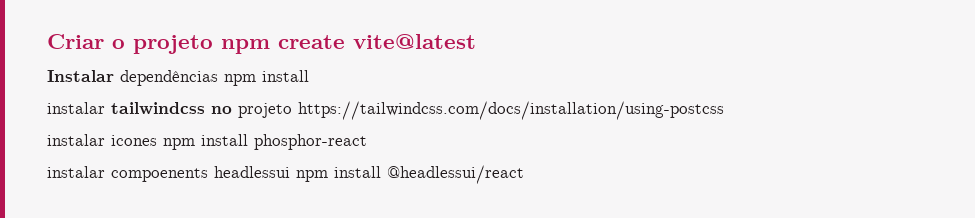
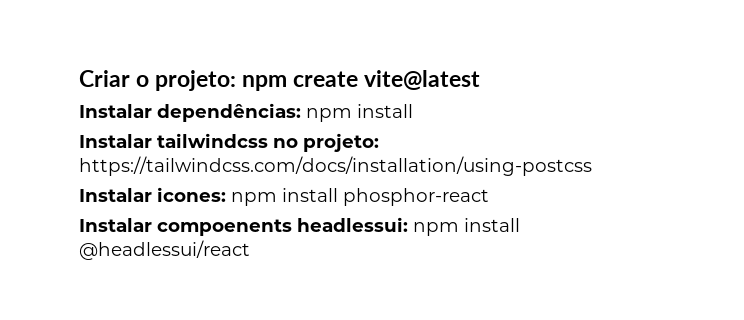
- Criar o projeto npm create vite@latest
+ Criar o projeto: npm create vite@latest
- Instalar dependências npm install
+ Instalar dependências: npm install
- instalar tailwindcss no projeto https://tailwindcss.com/docs/installation/using-postcss
+ Instalar tailwindcss no projeto: https://tailwindcss.com/docs/installation/using-postcss
- instalar icones npm install phosphor-react
+ Instalar icones: npm install phosphor-react
- instalar compoenents headlessui npm install @headlessui/react
+ Instalar compoenents headlessui: npm install @headlessui/react

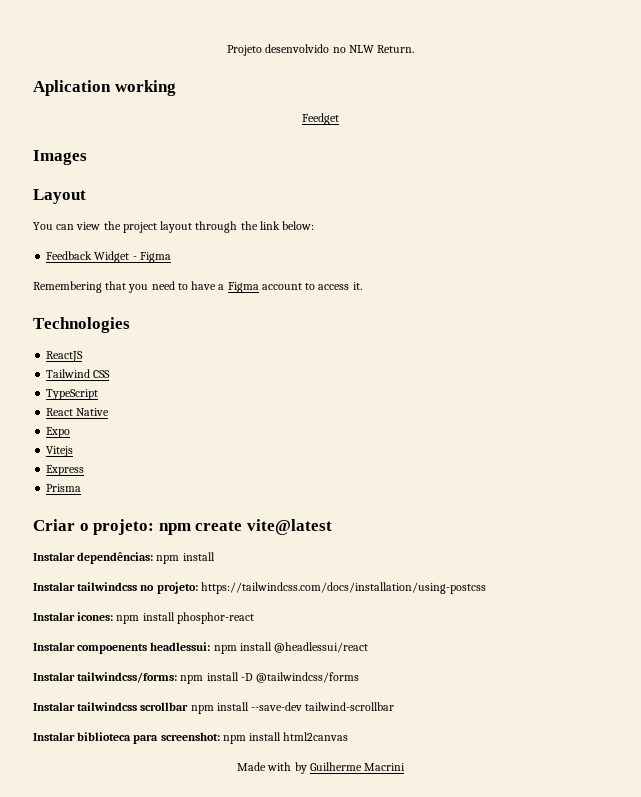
+ Projeto desenvolvido no NLW Return.
+ Aplication working
+ Feedget
+ Images
+ Layout
+ You can view the project layout through the link below:
+ Feedback Widget - Figma
+ Remembering that you need to have a Figma account to access it.
+ Technologies
+ ReactJS
+ Tailwind CSS
+ TypeScript
+ React Native
+ Expo
+ Vitejs
+ Express
+ Prisma
+ Instalar tailwindcss/forms: npm install -D @tailwindcss/forms
+ Instalar tailwindcss scrollbar npm install --save-dev tailwind-scrollbar
+ Instalar biblioteca para screenshot: npm install html2canvas
+ Made with by Guilherme Macrini

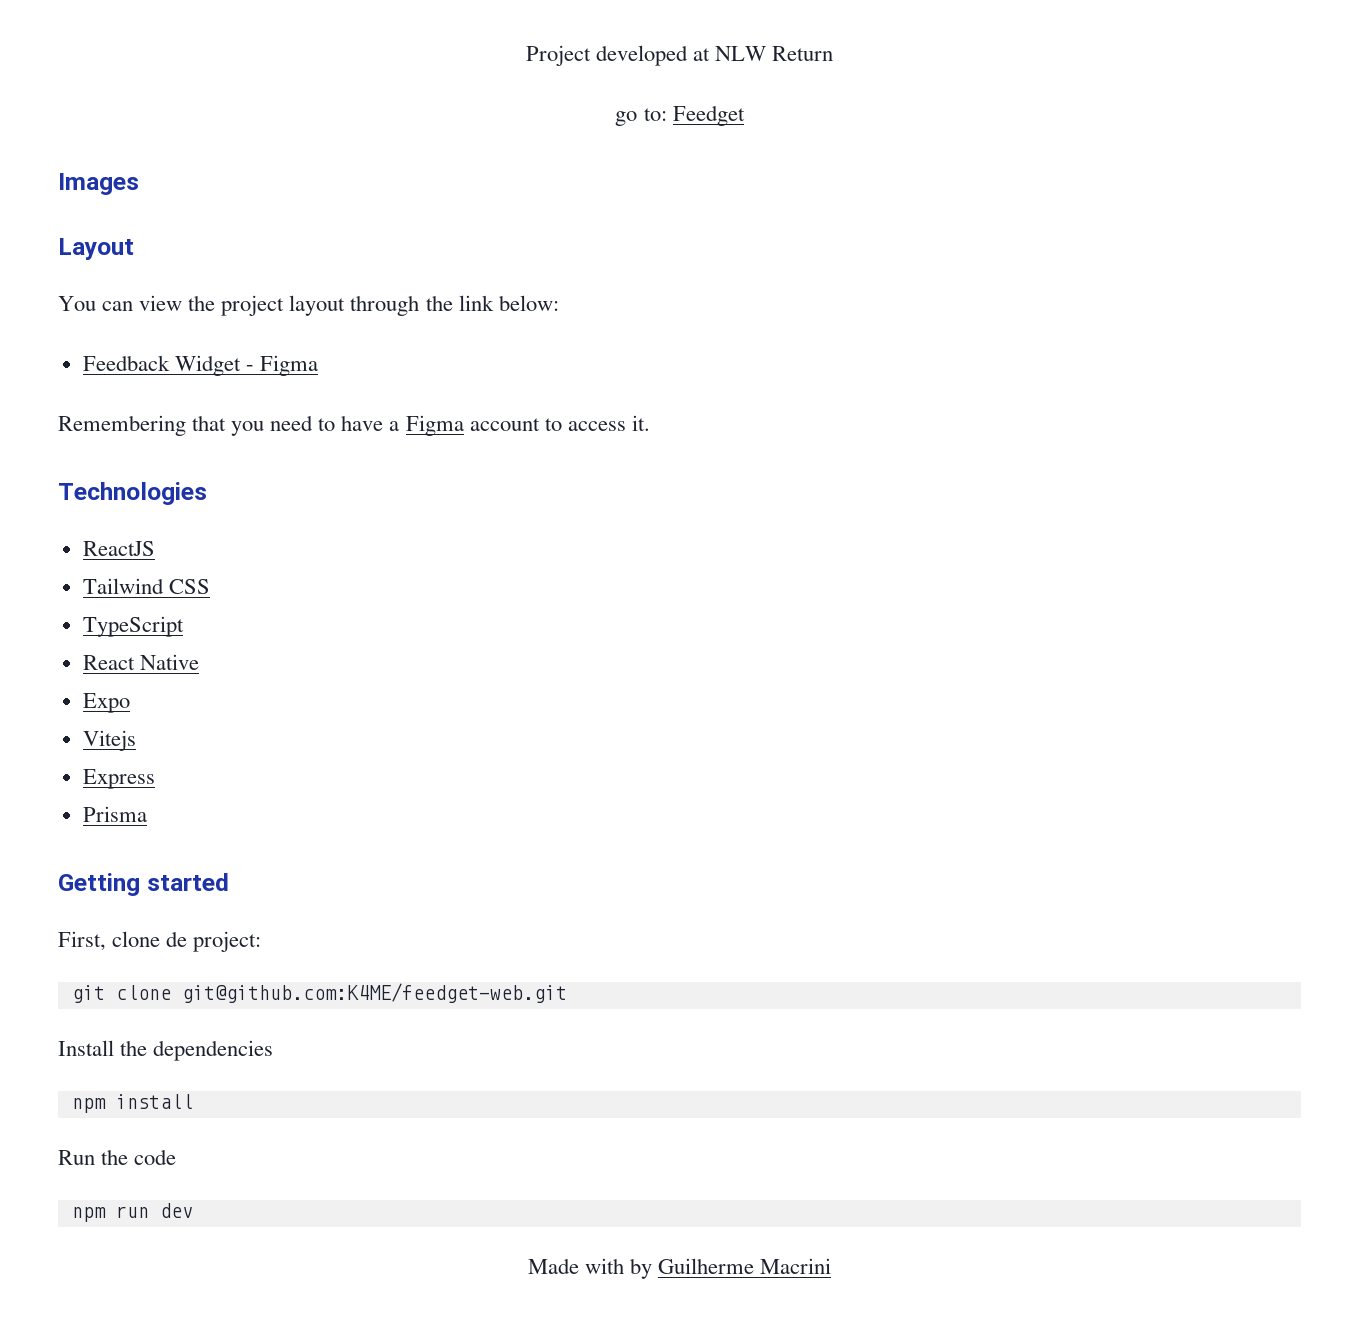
- Projeto desenvolvido no NLW Return.
- Aplication working
- Feedget
+ Project developed at NLW Return
+ go to: Feedget
- Criar o projeto: npm create vite@latest
- Instalar dependências: npm install
- Instalar tailwindcss no projeto: https://tailwindcss.com/docs/installation/using-postcss
- Instalar icones: npm install phosphor-react
- Instalar compoenents headlessui: npm install @headlessui/react
- Instalar tailwindcss/forms: npm install -D @tailwindcss/forms
- Instalar tailwindcss scrollbar npm install --save-dev tailwind-scrollbar
- Instalar biblioteca para screenshot: npm install html2canvas
+ Getting started
+ First, clone de project:
+ git clone git@github.com:K4ME/feedget-web.git
+ Install the dependencies
+ npm install
+ Run the code
+ npm run dev

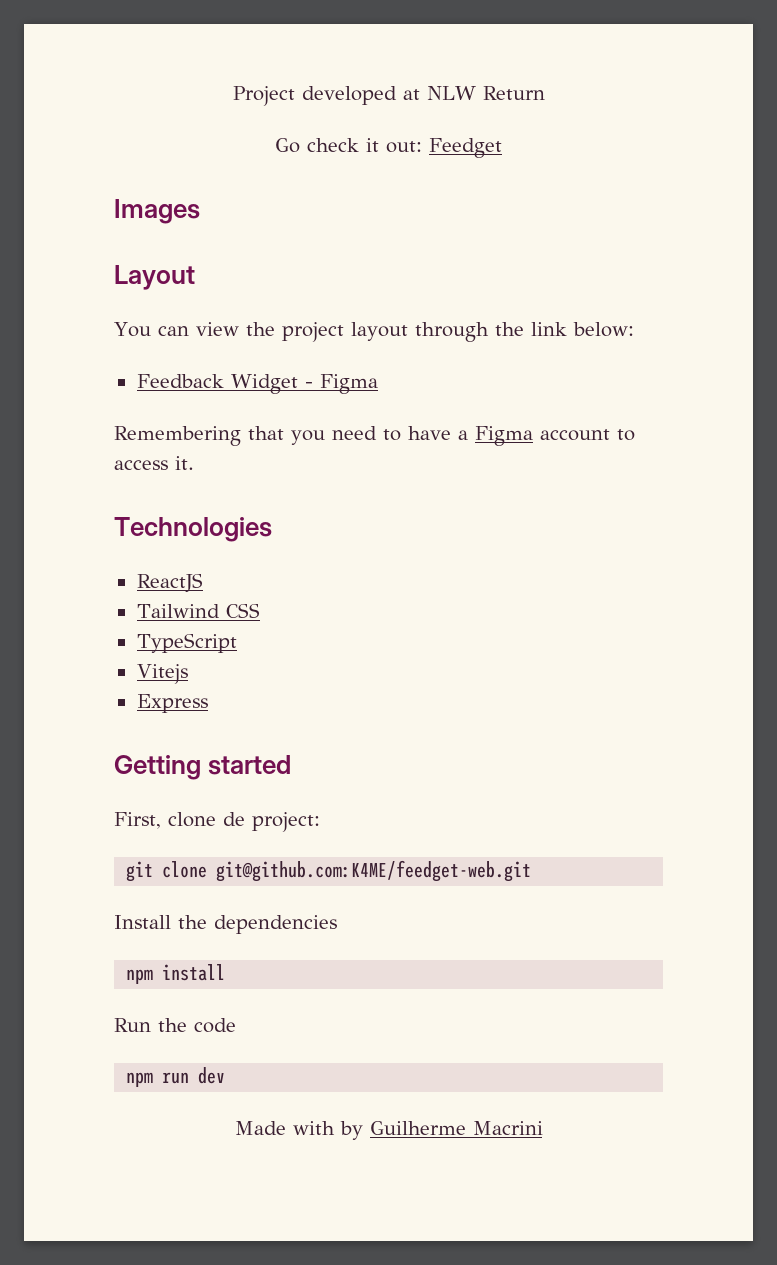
- go to: Feedget
+ Go check it out: Feedget
- React Native
- Expo
- Prisma

